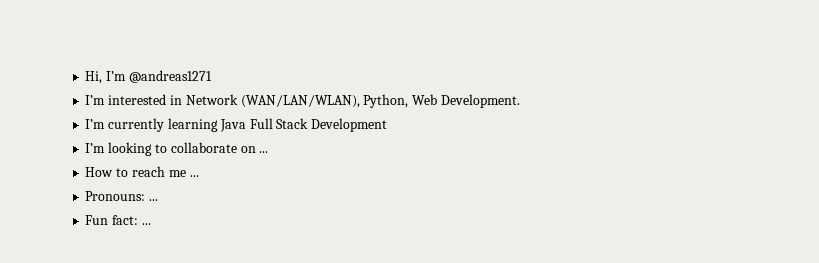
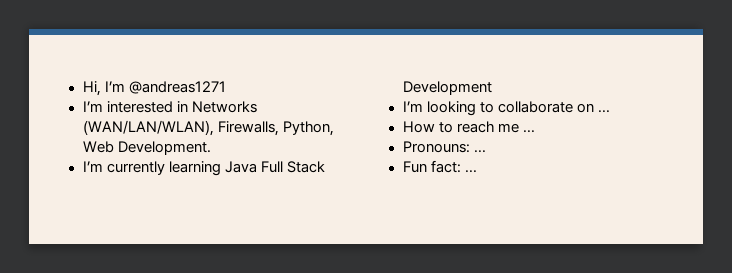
- I’m interested in Network (WAN/LAN/WLAN), Python, Web Development.
+ I’m interested in Networks (WAN/LAN/WLAN), Firewalls, Python, Web Development.

